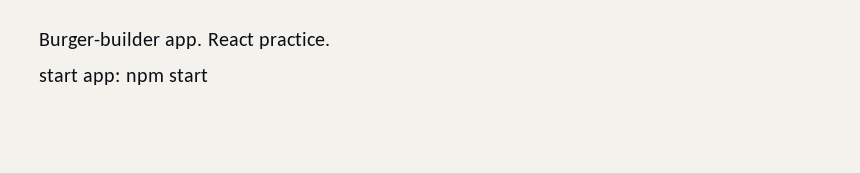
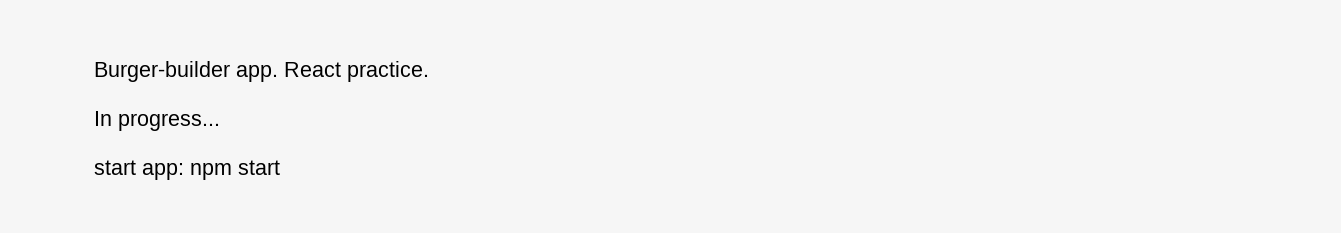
+ In progress...

